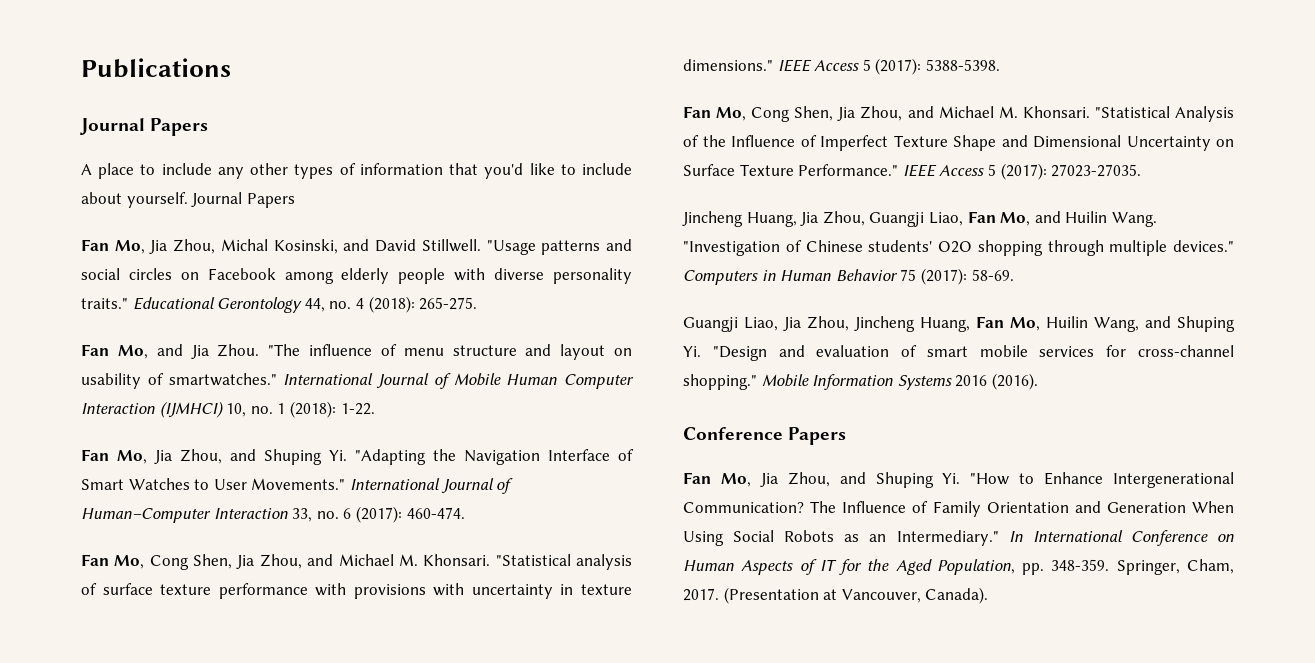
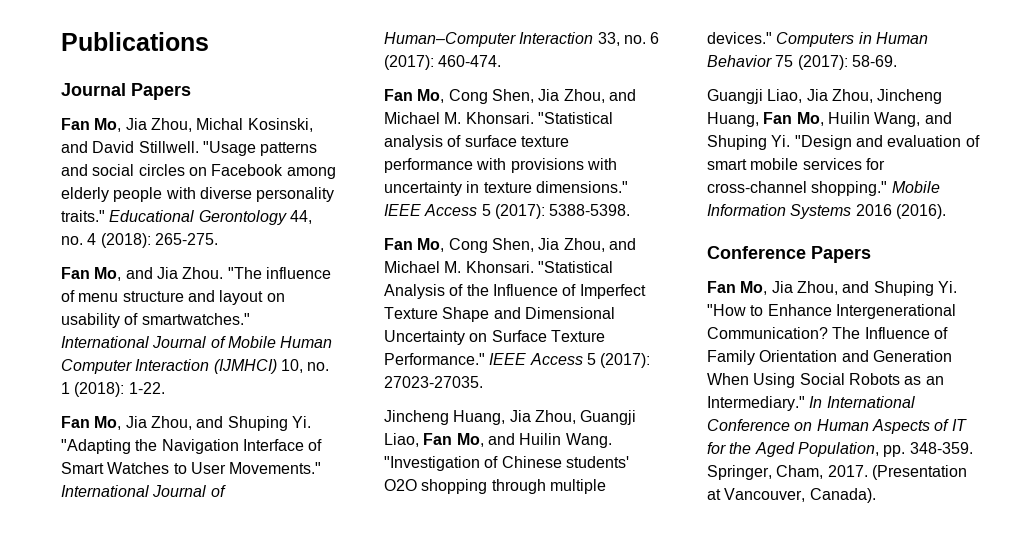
- A place to include any other types of information that you'd like to include about yourself. Journal Papers

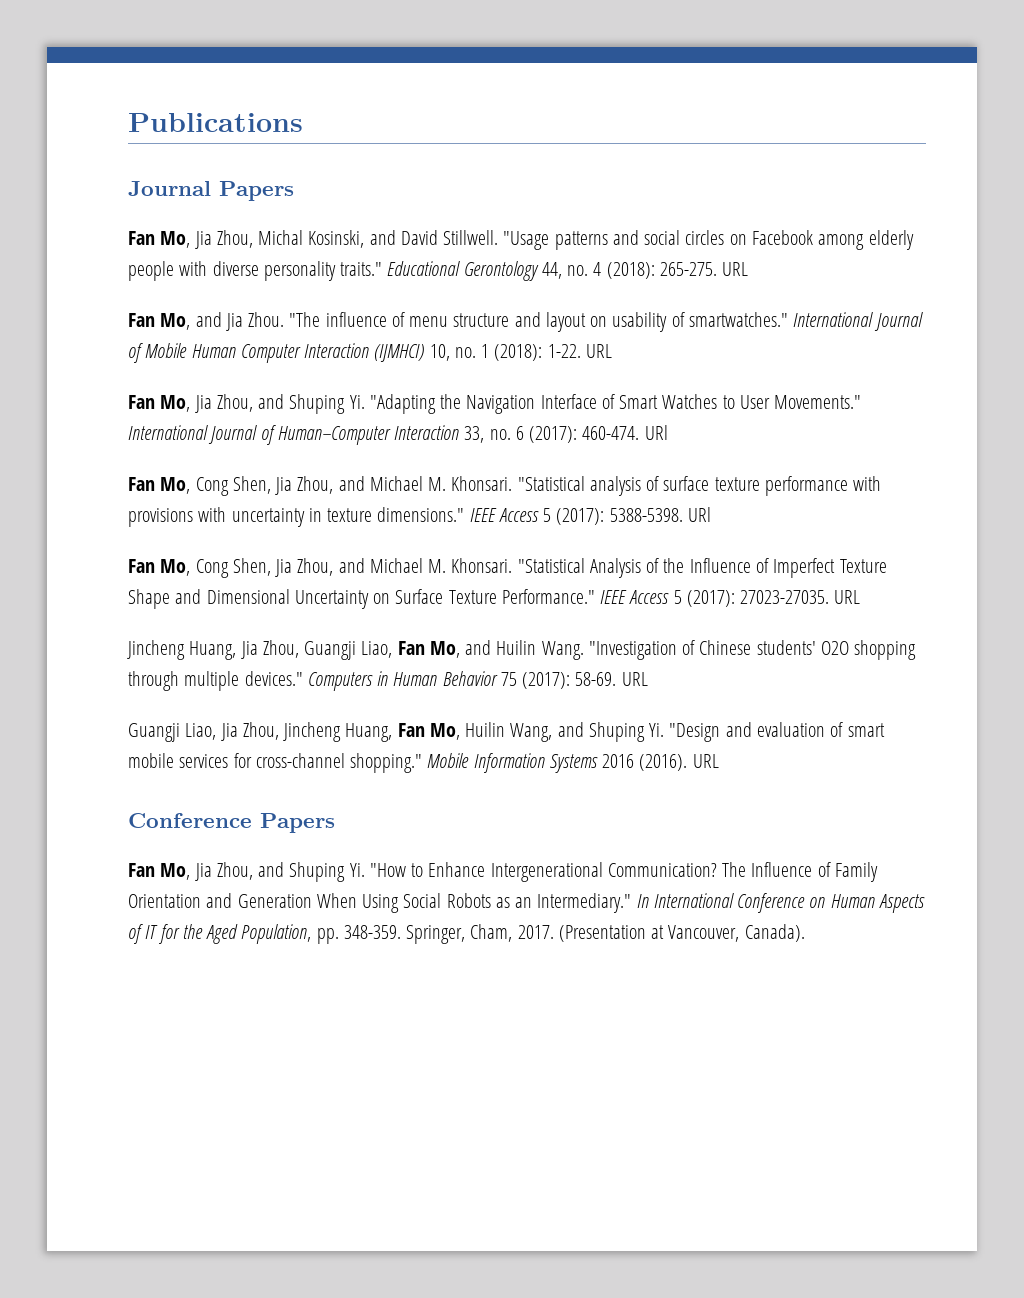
- Educational Gerontology 44, no. 4 (2018): 265-275.
+ Educational Gerontology 44, no. 4 (2018): 265-275. URL
- International Journal of Mobile Human Computer Interaction (IJMHCI) 10, no. 1 (2018): 1-22.
+ International Journal of Mobile Human Computer Interaction (IJMHCI) 10, no. 1 (2018): 1-22. URL
- International Journal of Human–Computer Interaction 33, no. 6 (2017): 460-474.
+ International Journal of Human–Computer Interaction 33, no. 6 (2017): 460-474. URl
- IEEE Access 5 (2017): 5388-5398.
+ IEEE Access 5 (2017): 5388-5398. URl
- IEEE Access 5 (2017): 27023-27035.
+ IEEE Access 5 (2017): 27023-27035. URL
- Computers in Human Behavior 75 (2017): 58-69.
+ Computers in Human Behavior 75 (2017): 58-69. URL
- Mobile Information Systems 2016 (2016).
+ Mobile Information Systems 2016 (2016). URL

